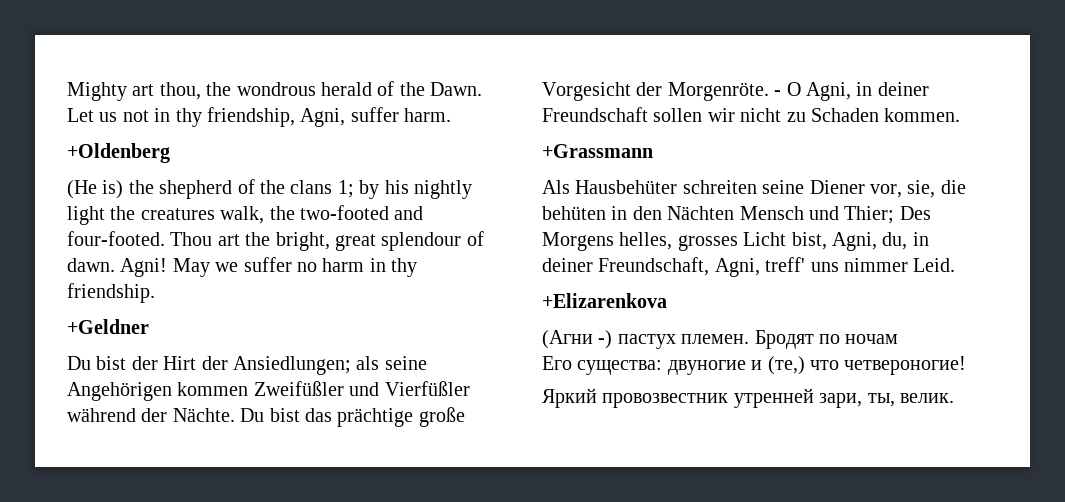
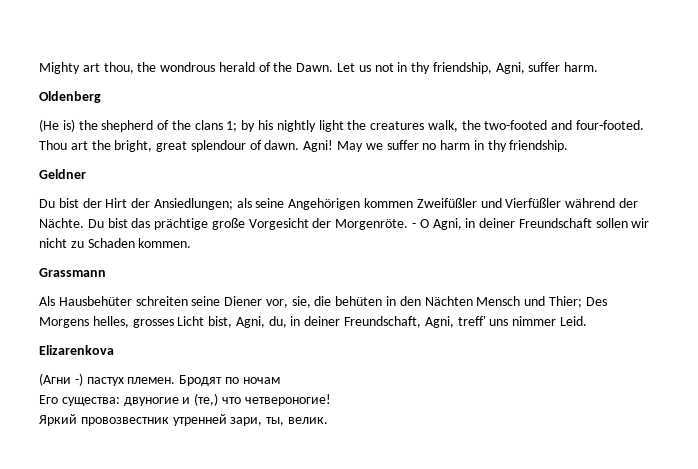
- +Oldenberg
+ Oldenberg
- +Geldner
+ Geldner
- +Grassmann
+ Grassmann
- +Elizarenkova
+ Elizarenkova

